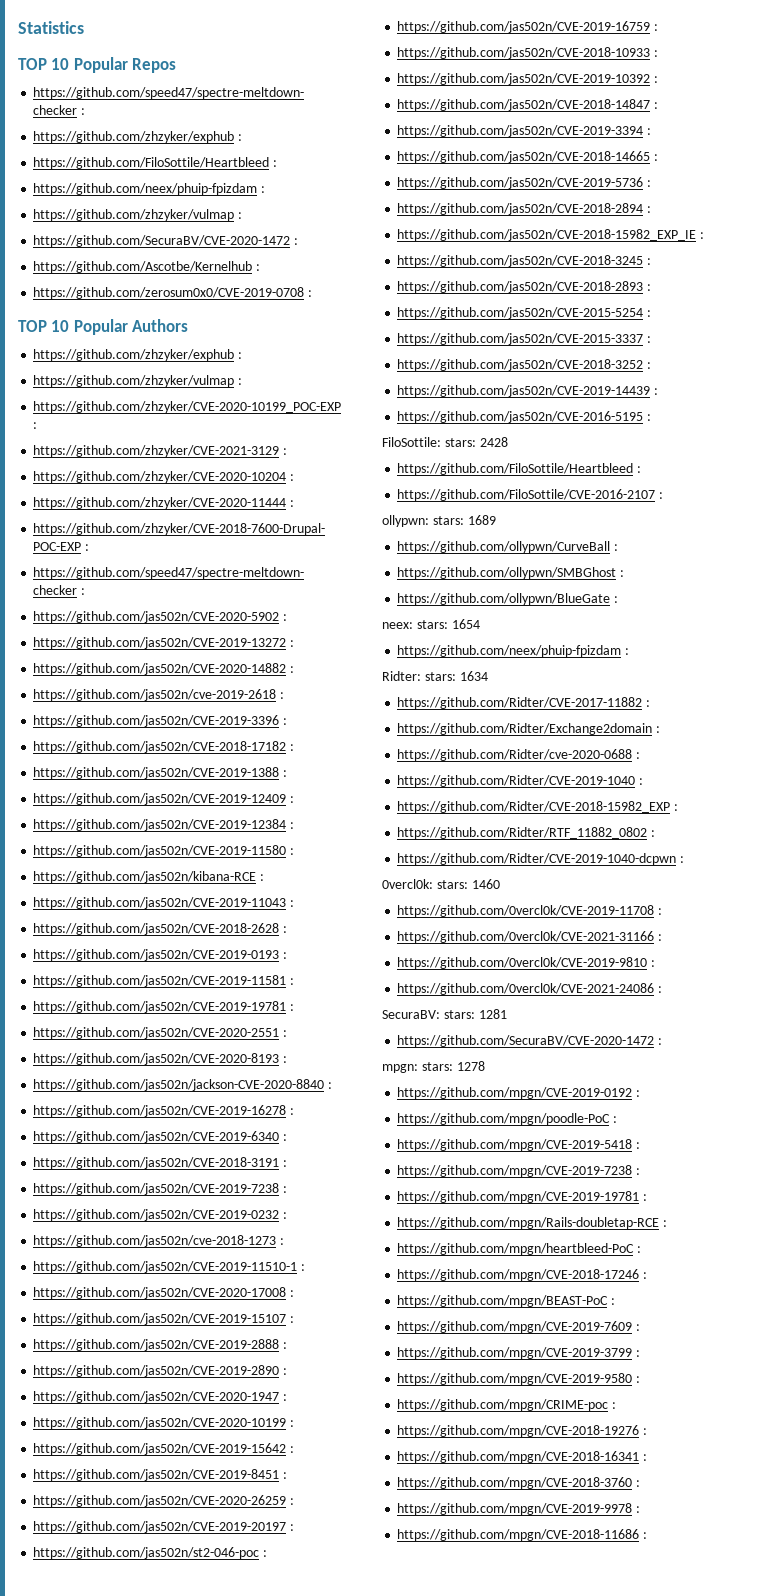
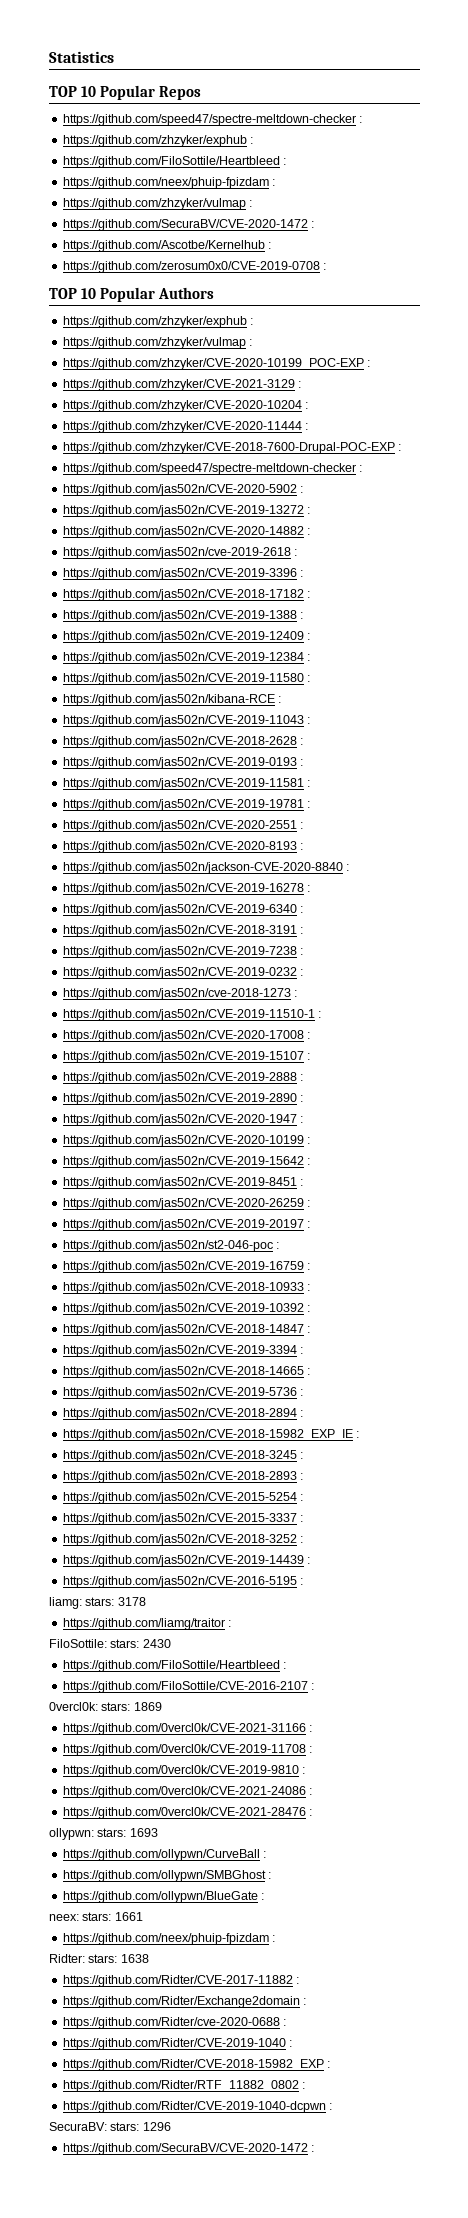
+ liamg: stars: 3178
+ https://github.com/liamg/traitor :
- FiloSottile: stars: 2428
+ FiloSottile: stars: 2430
+ 0vercl0k: stars: 1869
+ https://github.com/0vercl0k/CVE-2021-31166 :
+ https://github.com/0vercl0k/CVE-2019-11708 :
+ https://github.com/0vercl0k/CVE-2019-9810 :
+ https://github.com/0vercl0k/CVE-2021-24086 :
+ https://github.com/0vercl0k/CVE-2021-28476 :
- ollypwn: stars: 1689
+ ollypwn: stars: 1693
- neex: stars: 1654
+ neex: stars: 1661
- Ridter: stars: 1634
+ Ridter: stars: 1638
- 0vercl0k: stars: 1460
- https://github.com/0vercl0k/CVE-2019-11708 :
- https://github.com/0vercl0k/CVE-2021-31166 :
- https://github.com/0vercl0k/CVE-2019-9810 :
- https://github.com/0vercl0k/CVE-2021-24086 :
- SecuraBV: stars: 1281
+ SecuraBV: stars: 1296
  https://github.com/SecuraBV/CVE-2020-1472 :
- mpgn: stars: 1278
- https://github.com/mpgn/CVE-2019-0192 :
- https://github.com/mpgn/poodle-PoC :
- https://github.com/mpgn/CVE-2019-5418 :
- https://github.com/mpgn/CVE-2019-7238 :
- https://github.com/mpgn/CVE-2019-19781 :
- https://github.com/mpgn/Rails-doubletap-RCE :
- https://github.com/mpgn/heartbleed-PoC :
- https://github.com/mpgn/CVE-2018-17246 :
- https://github.com/mpgn/BEAST-PoC :
- https://github.com/mpgn/CVE-2019-7609 :
- https://github.com/mpgn/CVE-2019-3799 :
- https://github.com/mpgn/CVE-2019-9580 :
- https://github.com/mpgn/CRIME-poc :
- https://github.com/mpgn/CVE-2018-19276 :
- https://github.com/mpgn/CVE-2018-16341 :
- https://github.com/mpgn/CVE-2018-3760 :
- https://github.com/mpgn/CVE-2019-9978 :
- https://github.com/mpgn/CVE-2018-11686 :

